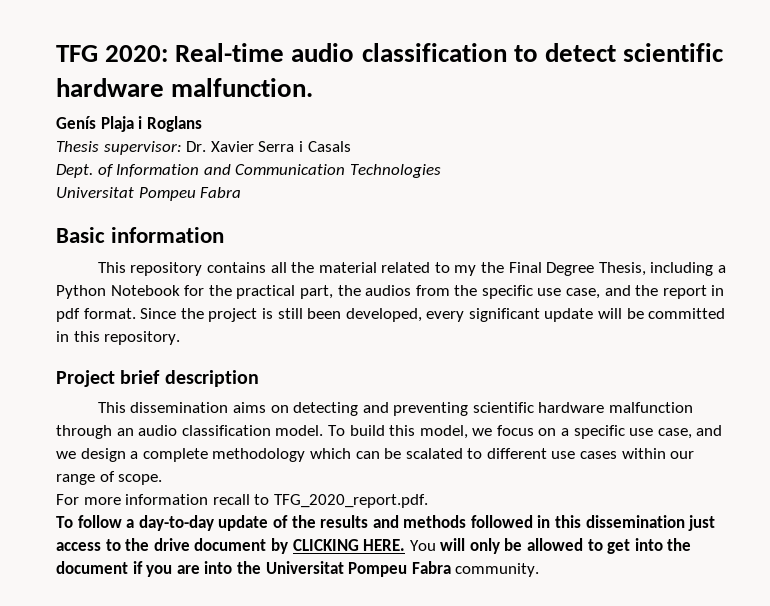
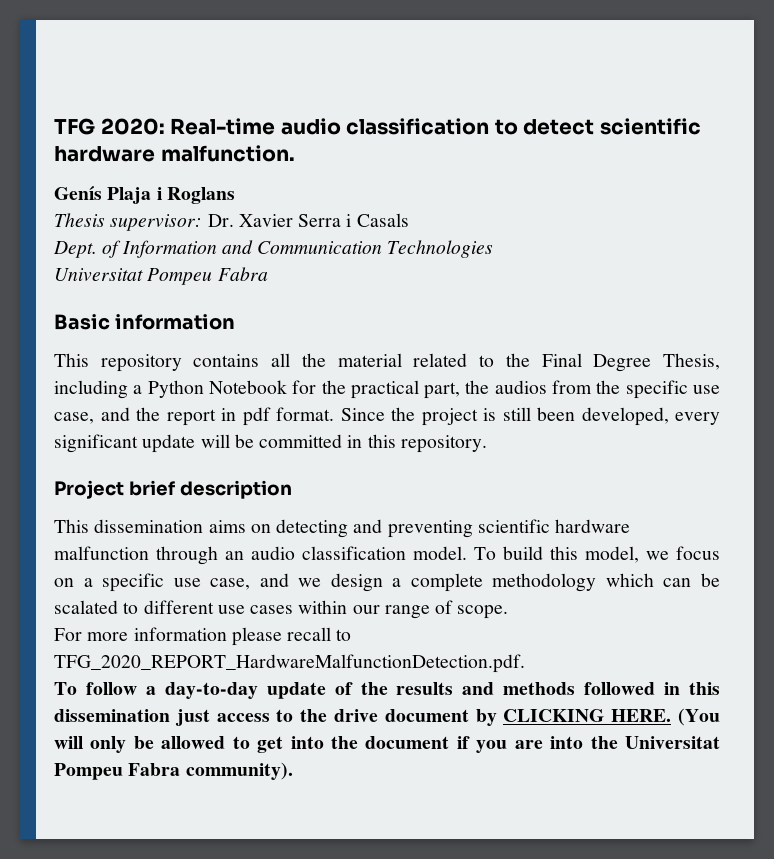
- This repository contains all the material related to my the Final Degree Thesis, including a Python Notebook for the practical part, the audios from the specific use case, and the report in pdf format.
+ This repository contains all the material related to the Final Degree Thesis, including a Python Notebook for the practical part, the audios from the specific use case, and the report in pdf format.
- For more information recall to TFG_2020_report.pdf.
+ For more information please recall to TFG_2020_REPORT_HardwareMalfunctionDetection.pdf.
- You will only be allowed to get into the document if you are into the Universitat Pompeu Fabra community.
+ (You will only be allowed to get into the document if you are into the Universitat Pompeu Fabra community).

